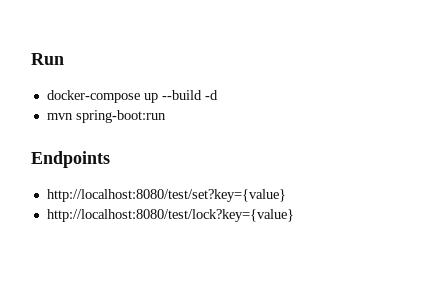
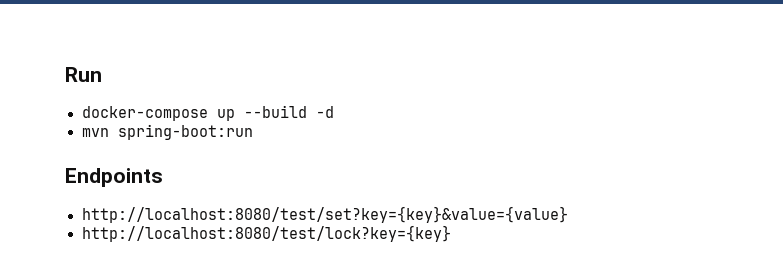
- http://localhost:8080/test/set?key={value}
- http://localhost:8080/test/lock?key={value}
+ http://localhost:8080/test/set?key={key}&value={value}
+ http://localhost:8080/test/lock?key={key}

